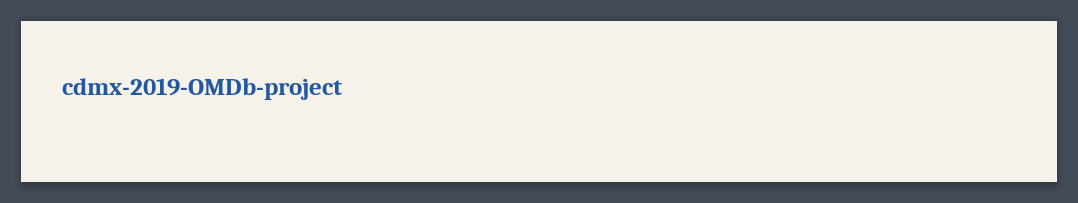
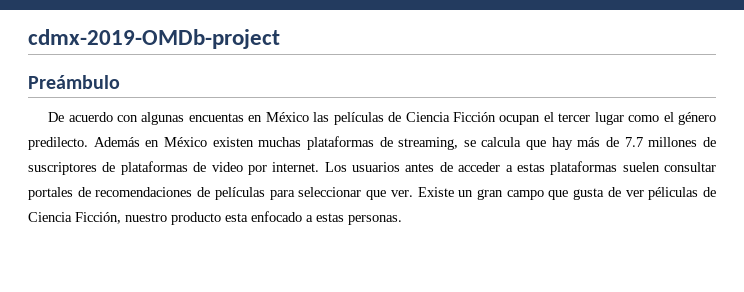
+ Preámbulo
+ De acuerdo con algunas encuentas en México las películas de Ciencia Ficción ocupan el tercer lugar como el género predilecto. Además en México existen muchas plataformas de streaming, se calcula que hay más de 7.7 millones de suscriptores de plataformas de video por internet. Los usuarios antes de acceder a estas plataformas suelen consultar portales de recomendaciones de películas para seleccionar que ver. Existe un gran campo que gusta de ver péliculas de Ciencia Ficción, nuestro producto esta enfocado a estas personas.

